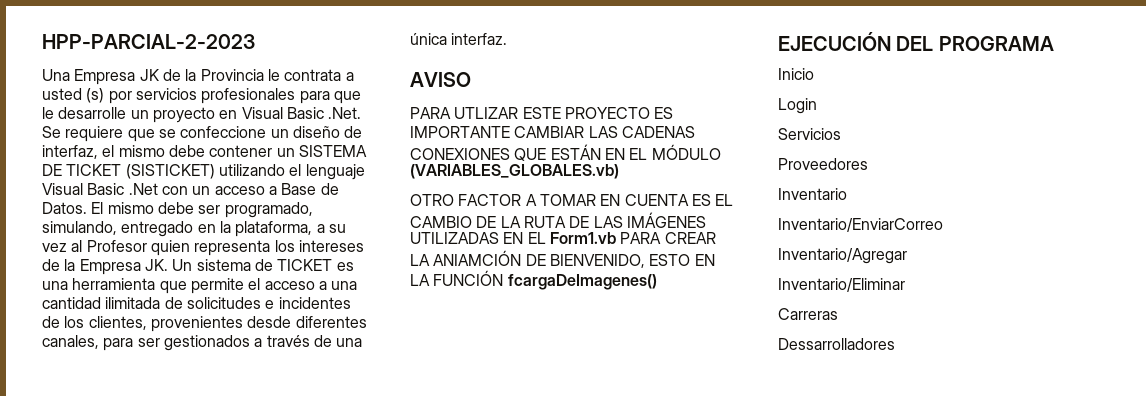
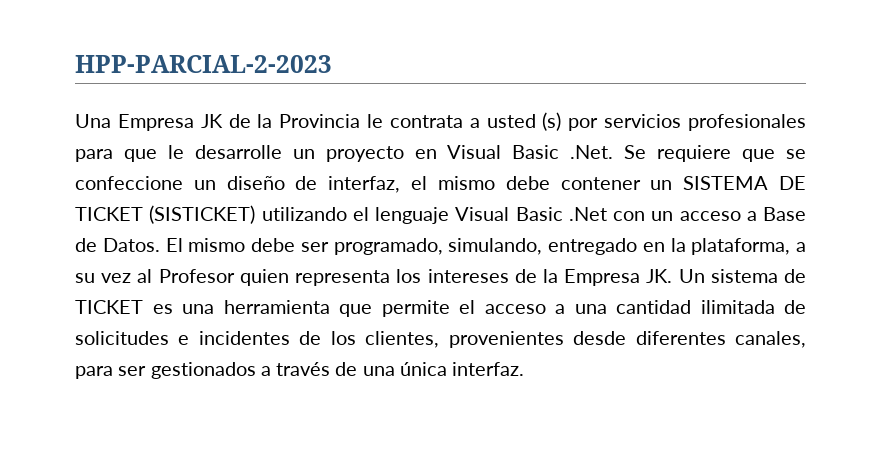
- AVISO
- PARA UTLIZAR ESTE PROYECTO ES IMPORTANTE CAMBIAR LAS CADENAS CONEXIONES QUE ESTÁN EN EL MÓDULO (VARIABLES_GLOBALES.vb)
- OTRO FACTOR A TOMAR EN CUENTA ES EL CAMBIO DE LA RUTA DE LAS IMÁGENES UTILIZADAS EN EL Form1.vb PARA CREAR LA ANIAMCIÓN DE BIENVENIDO, ESTO EN LA FUNCIÓN fcargaDeImagenes()
- EJECUCIÓN DEL PROGRAMA
- Inicio
- Login
- Servicios
- Proveedores
- Inventario
- Inventario/EnviarCorreo
- Inventario/Agregar
- Inventario/Eliminar
- Carreras
- Dessarrolladores

